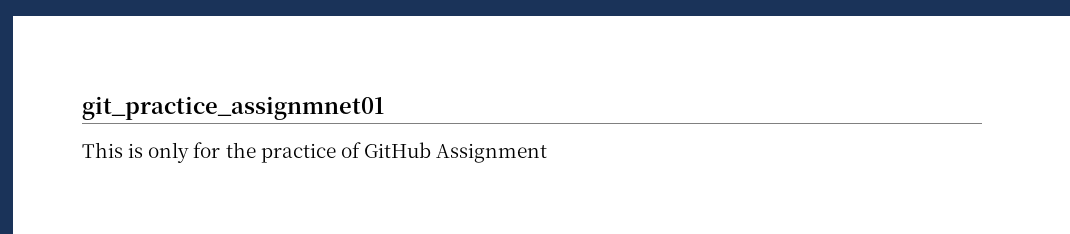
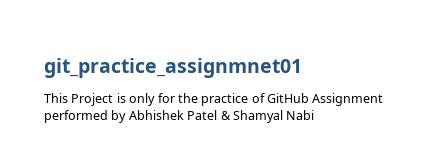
- This is only for the practice of GitHub Assignment
+ This Project is only for the practice of GitHub Assignment performed by Abhishek Patel & Shamyal Nabi

